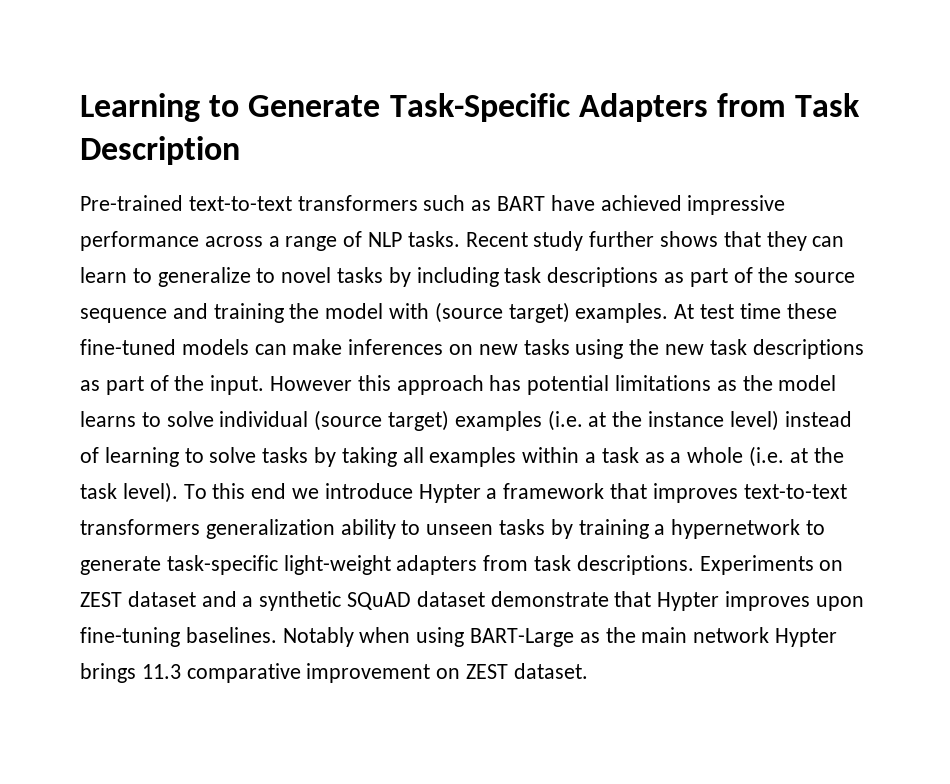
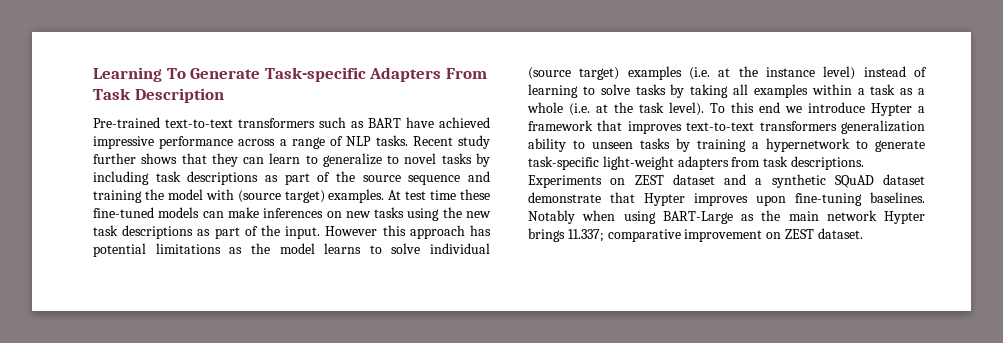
- Learning to Generate Task-Specific Adapters from Task Description
+ Learning To Generate Task-specific Adapters From Task Description
- Notably when using BART-Large as the main network Hypter brings 11.3 comparative improvement on ZEST dataset.
+ Notably when using BART-Large as the main network Hypter brings 11.337; comparative improvement on ZEST dataset.

